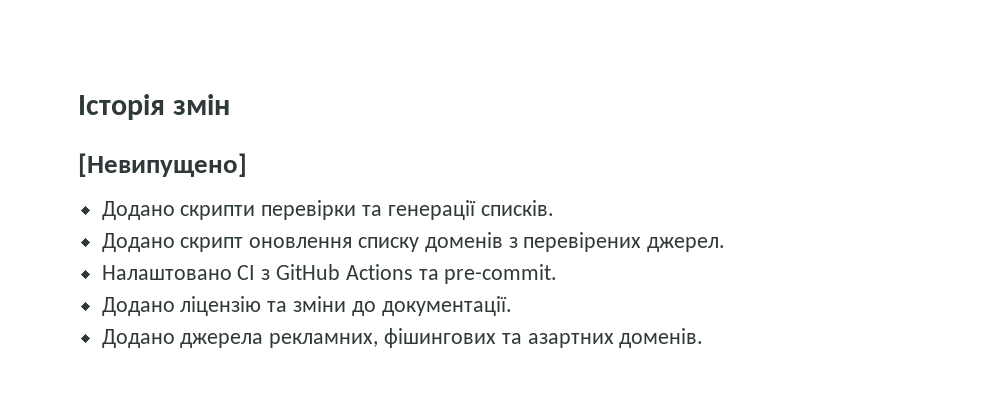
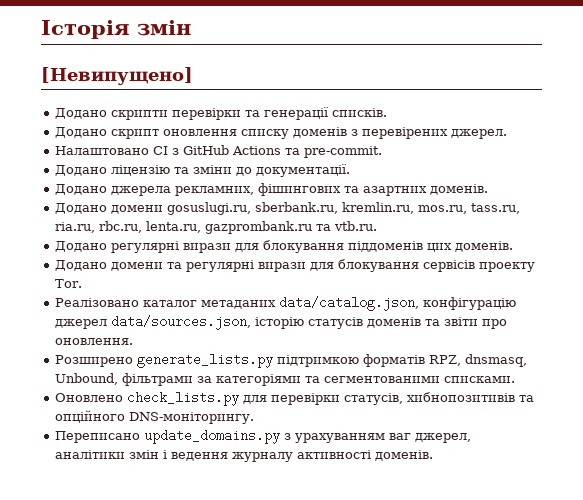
+ Додано домени gosuslugi.ru, sberbank.ru, kremlin.ru, mos.ru, tass.ru, ria.ru, rbc.ru, lenta.ru, gazprombank.ru та vtb.ru.
+ Додано регулярні вирази для блокування піддоменів цих доменів.
+ Додано домени та регулярні вирази для блокування сервісів проекту Tor.
+ Реалізовано каталог метаданих data/catalog.json, конфігурацію джерел data/sources.json, історію статусів доменів та звіти про оновлення.
+ Розширено generate_lists.py підтримкою форматів RPZ, dnsmasq, Unbound, фільтрами за категоріями та сегментованими списками.
+ Оновлено check_lists.py для перевірки статусів, хибнопозитивів та опційного DNS-моніторингу.
+ Переписано update_domains.py з урахуванням ваг джерел, аналітики змін і ведення журналу активності доменів.

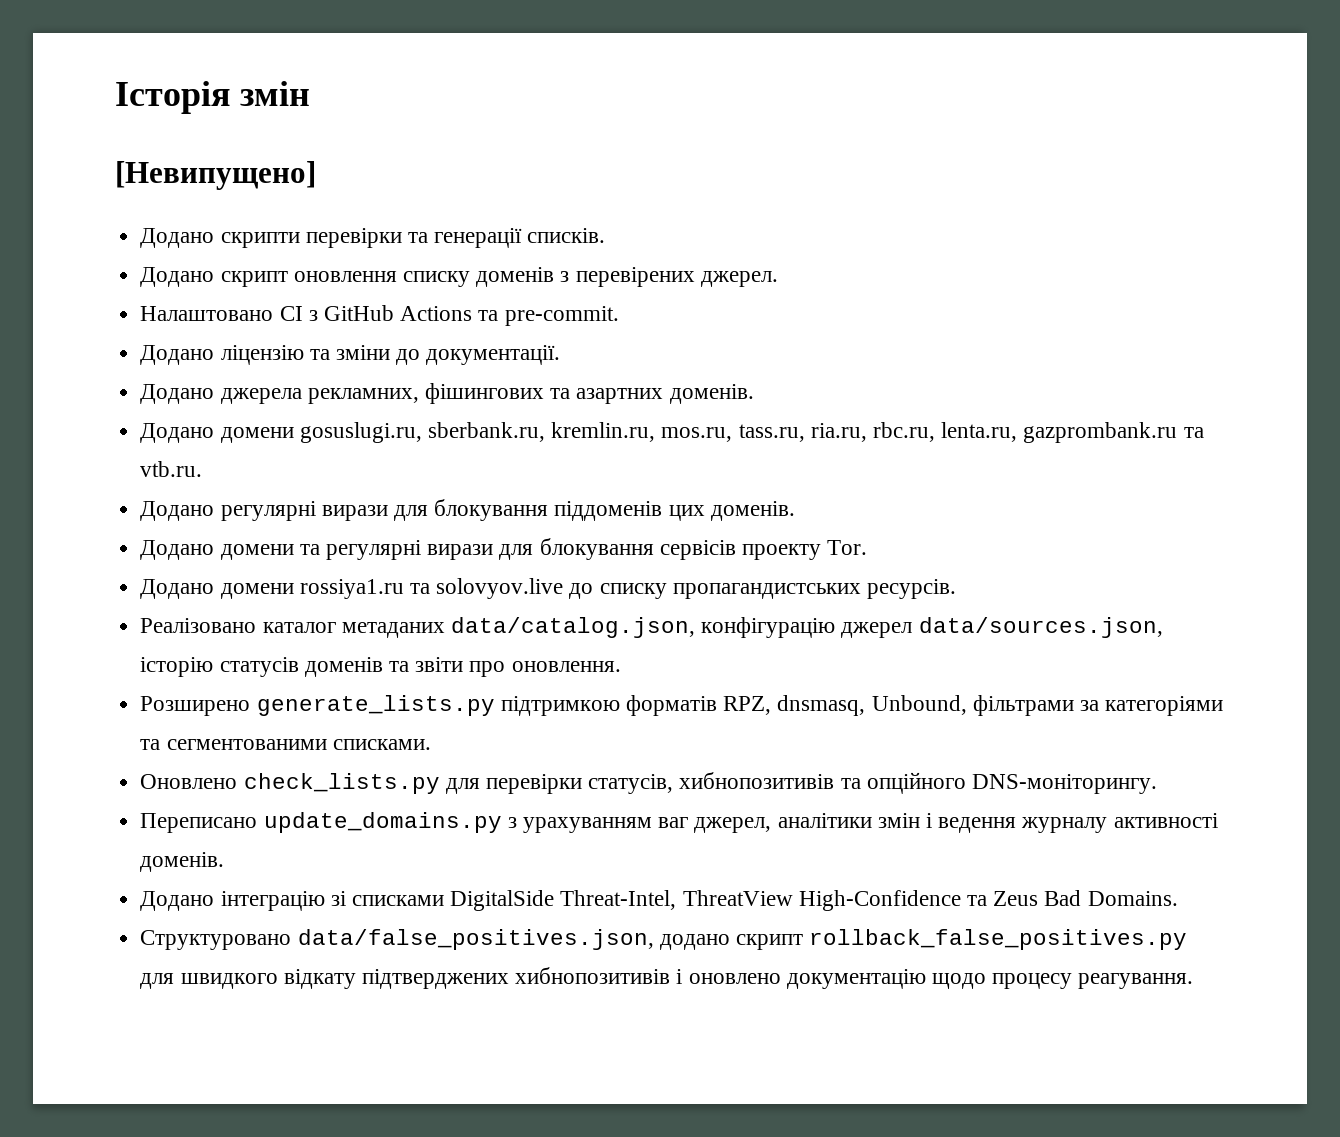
+ Додано домени rossiya1.ru та solovyov.live до списку пропагандистських ресурсів.
+ Додано інтеграцію зі списками DigitalSide Threat-Intel, ThreatView High-Confidence та Zeus Bad Domains.
+ Структуровано data/false_positives.json, додано скрипт rollback_false_positives.py для швидкого відкату підтверджених хибнопозитивів і оновлено документацію щодо процесу реагування.

